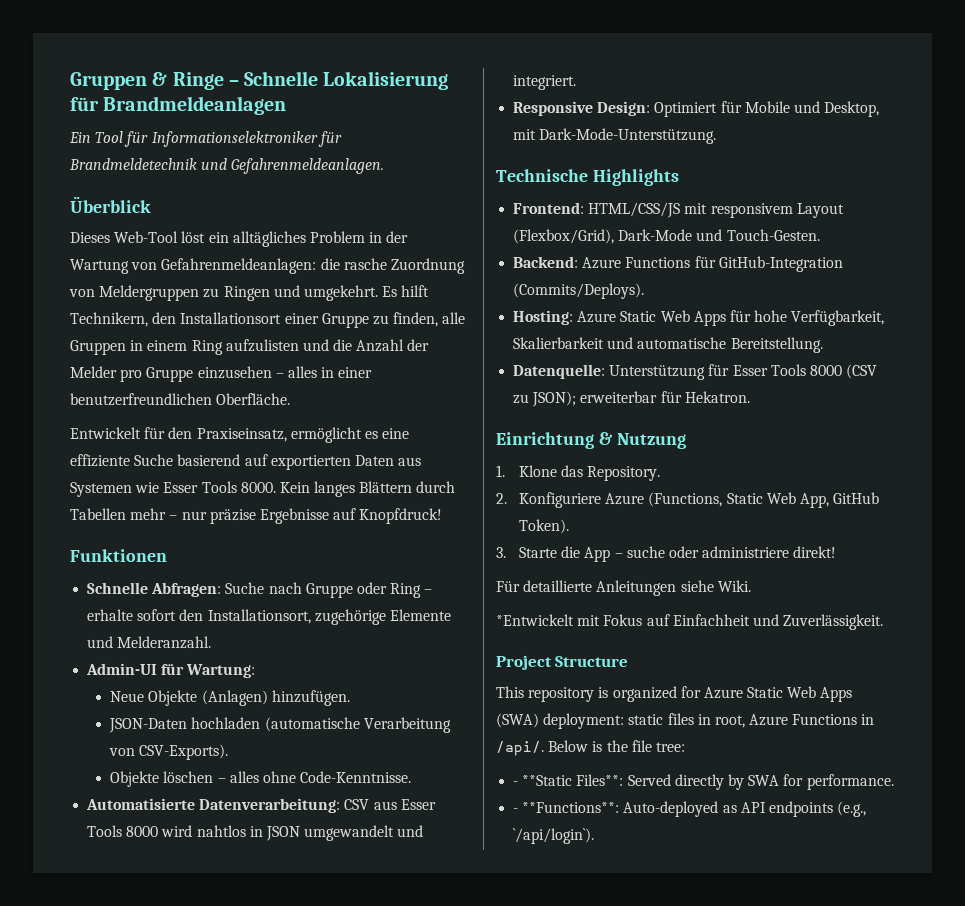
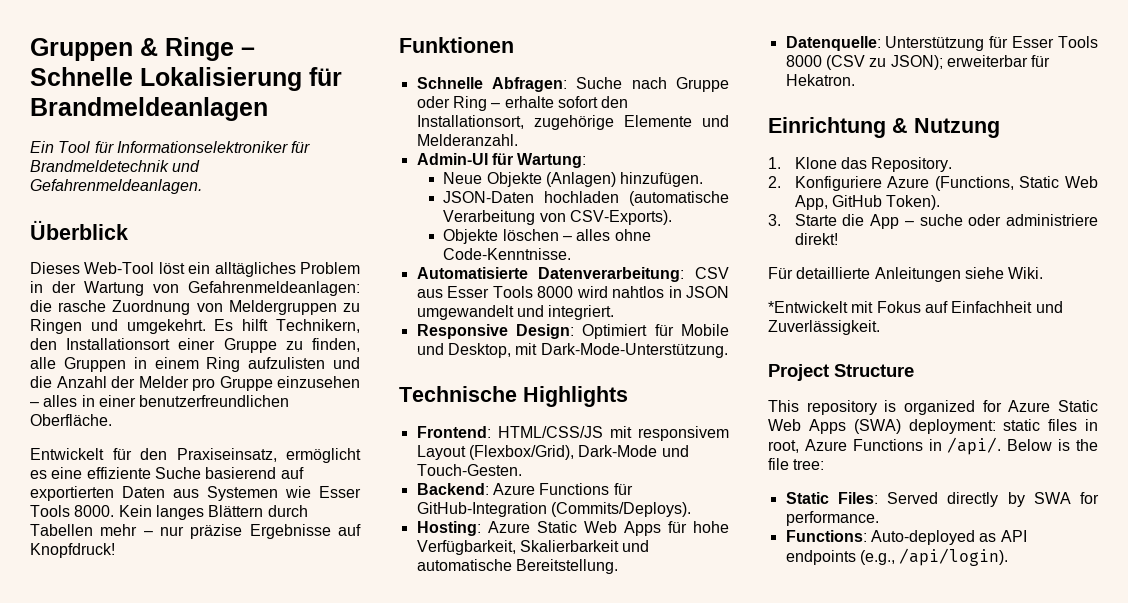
- - **Static Files**: Served directly by SWA for performance.
+ Static Files: Served directly by SWA for performance.
- - **Functions**: Auto-deployed as API endpoints (e.g., `/api/login`).
+ Functions: Auto-deployed as API endpoints (e.g., /api/login).

